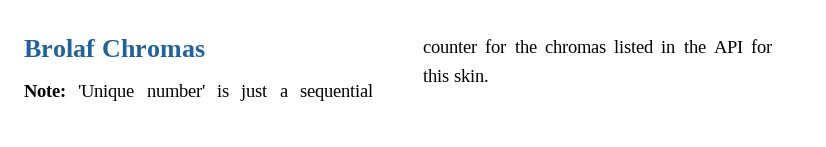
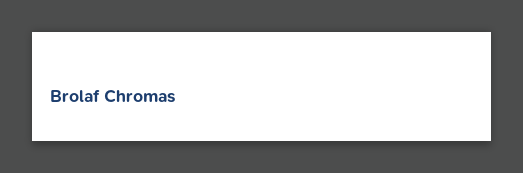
- Note: 'Unique number' is just a sequential counter for the chromas listed in the API for this skin.

